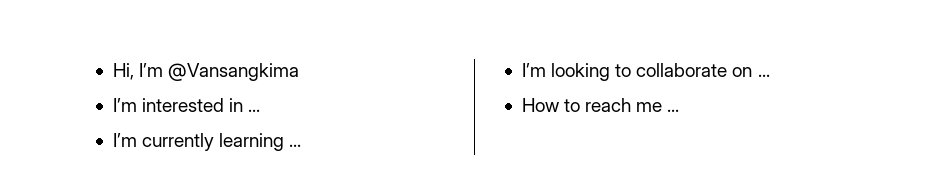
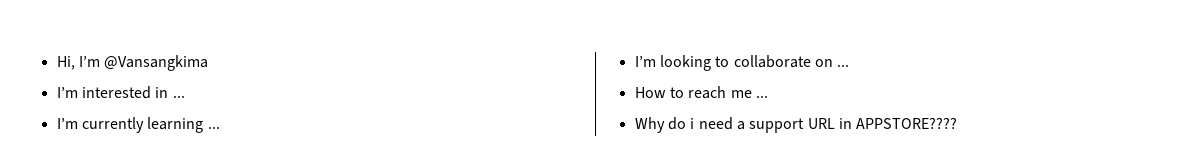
+ Why do i need a support URL in APPSTORE????

